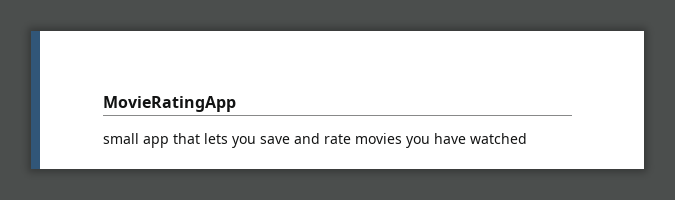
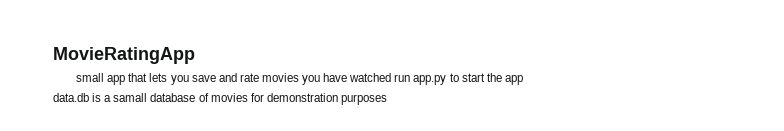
- small app that lets you save and rate movies you have watched
+ small app that lets you save and rate movies you have watched run app.py to start the app
+ data.db is a samall database of movies for demonstration purposes

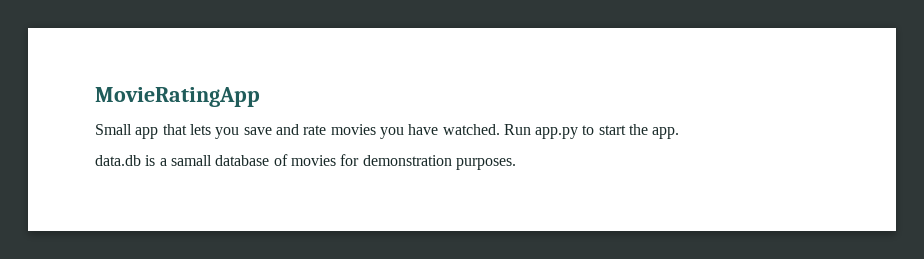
- small app that lets you save and rate movies you have watched run app.py to start the app
+ Small app that lets you save and rate movies you have watched. Run app.py to start the app.
- data.db is a samall database of movies for demonstration purposes
+ data.db is a samall database of movies for demonstration purposes.

